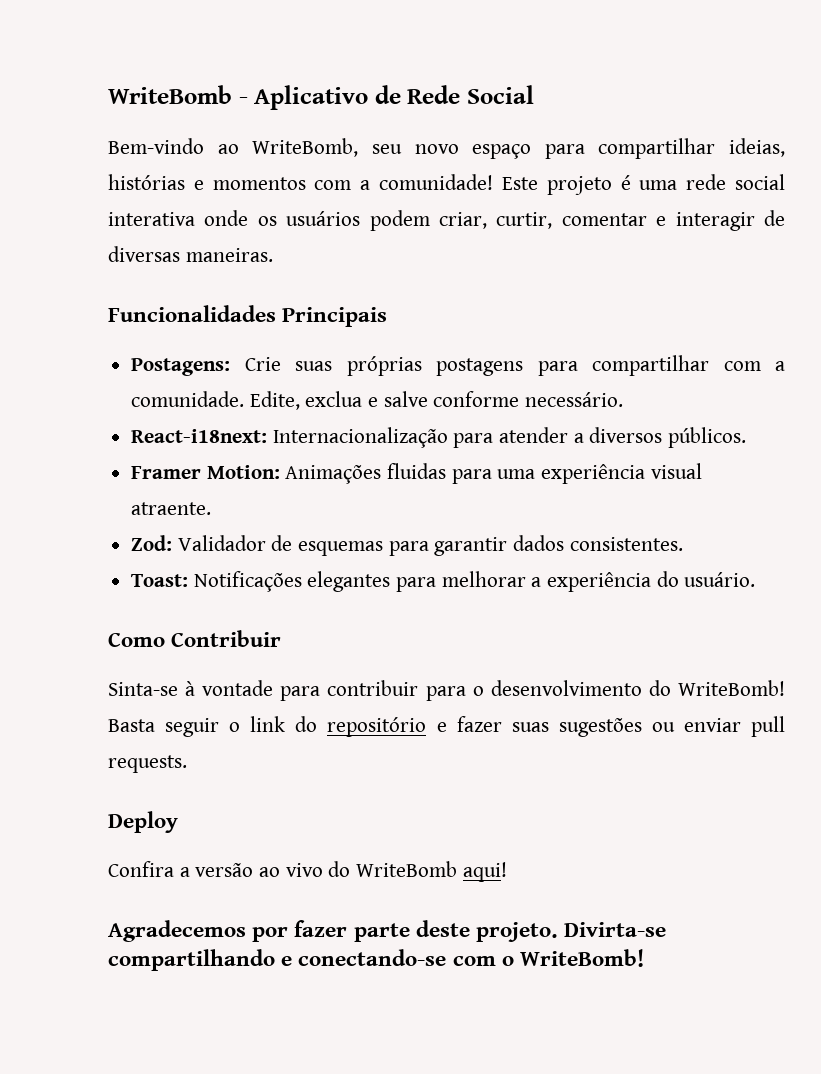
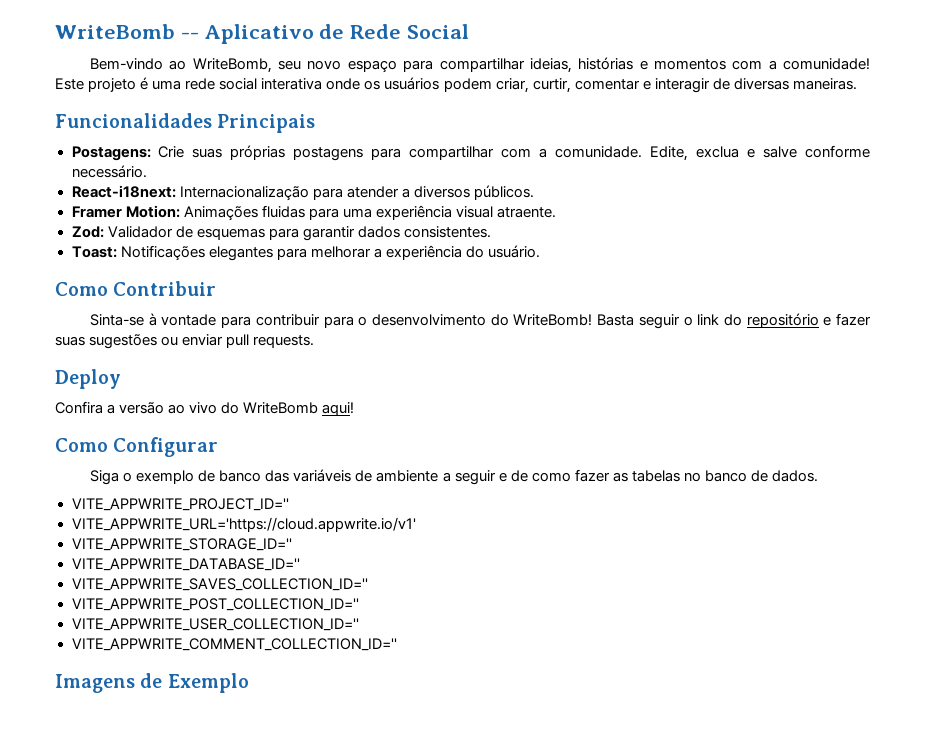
- WriteBomb - Aplicativo de Rede Social
+ WriteBomb -- Aplicativo de Rede Social
- Agradecemos por fazer parte deste projeto. Divirta-se compartilhando e conectando-se com o WriteBomb!
+ Como Configurar
+ Siga o exemplo de banco das variáveis de ambiente a seguir e de como fazer as tabelas no banco de dados.
+ VITE_APPWRITE_PROJECT_ID=''
+ VITE_APPWRITE_URL='https://cloud.appwrite.io/v1'
+ VITE_APPWRITE_STORAGE_ID=''
+ VITE_APPWRITE_DATABASE_ID=''
+ VITE_APPWRITE_SAVES_COLLECTION_ID=''
+ VITE_APPWRITE_POST_COLLECTION_ID=''
+ VITE_APPWRITE_USER_COLLECTION_ID=''
+ VITE_APPWRITE_COMMENT_COLLECTION_ID=''
+ Imagens de Exemplo

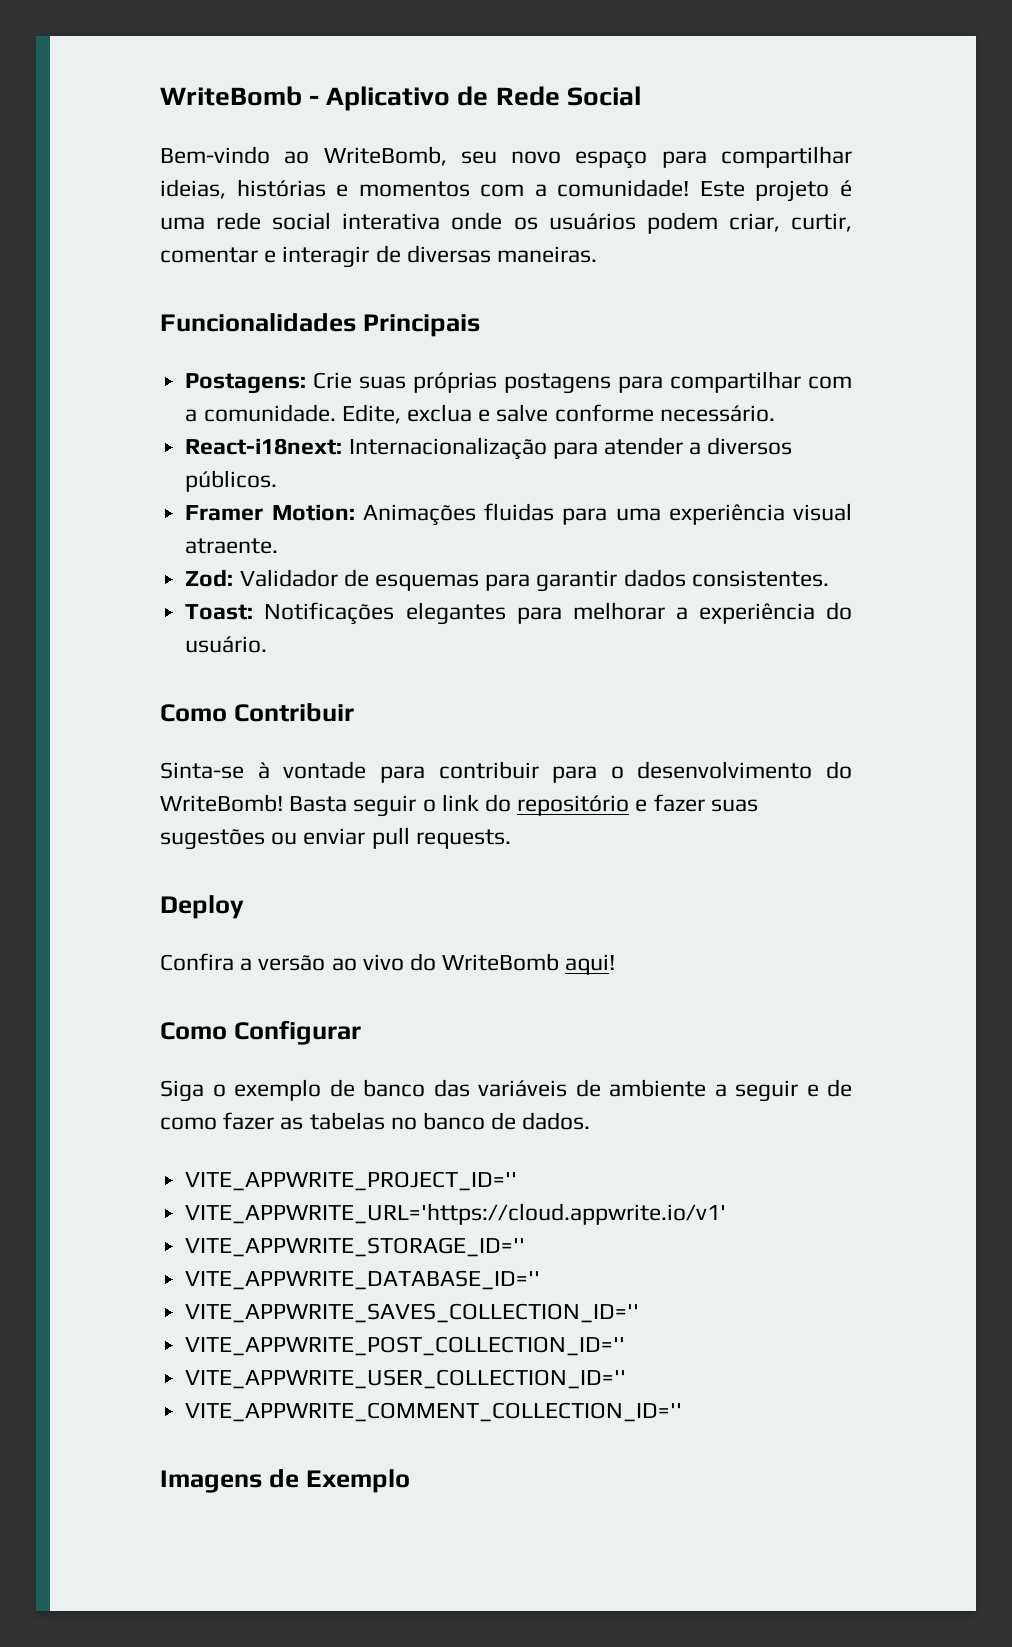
- WriteBomb -- Aplicativo de Rede Social
+ WriteBomb - Aplicativo de Rede Social

